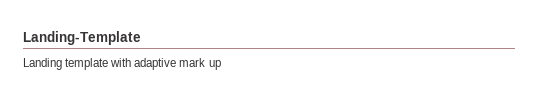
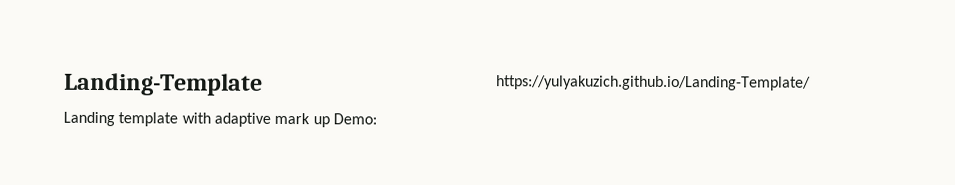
- Landing template with adaptive mark up
+ Landing template with adaptive mark up Demo: https://yulyakuzich.github.io/Landing-Template/

